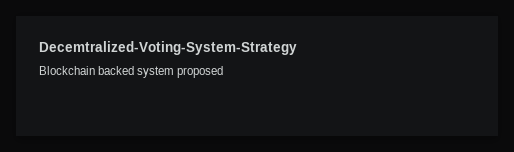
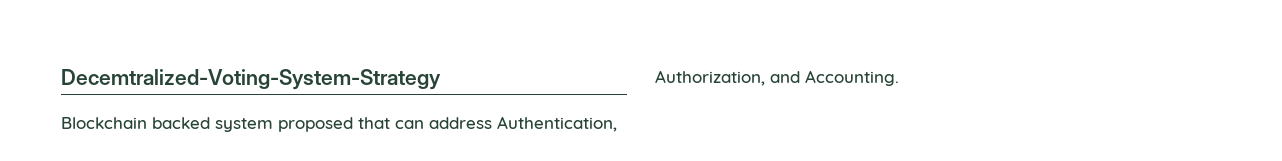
- Blockchain backed system proposed
+ Blockchain backed system proposed that can address Authentication, Authorization, and Accounting.

